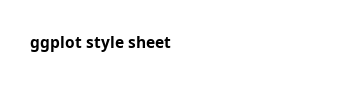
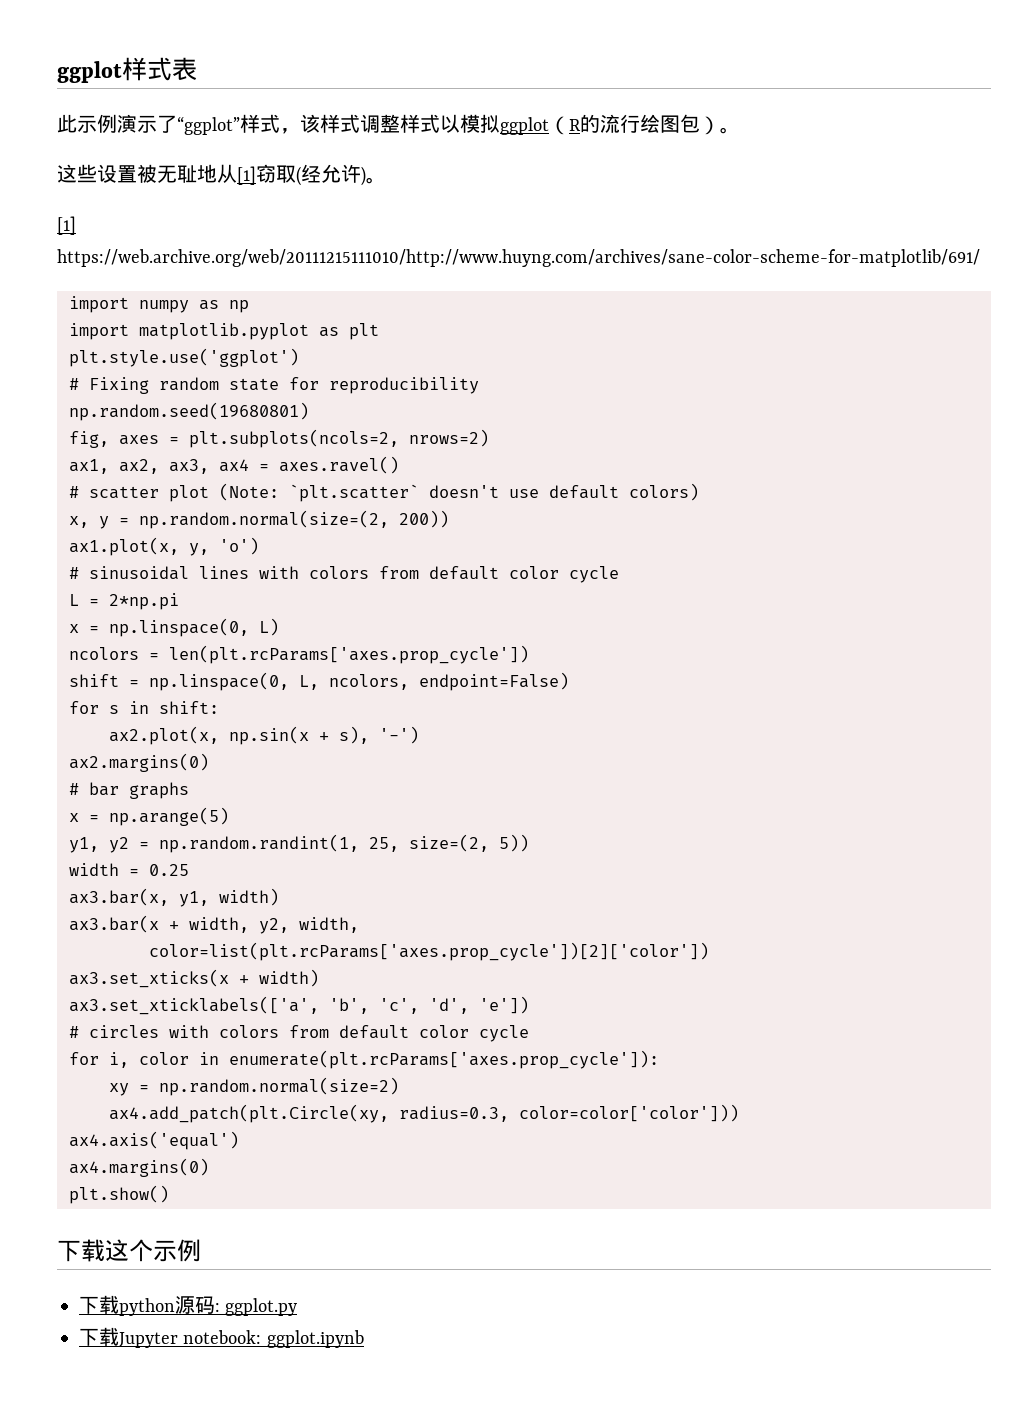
- ggplot style sheet
+ ggplot样式表
+ 此示例演示了“ggplot”样式，该样式调整样式以模拟ggplot（R的流行绘图包）。
+ 这些设置被无耻地从[1]窃取(经允许)。
+ [1] https://web.archive.org/web/20111215111010/http://www.huyng.com/archives/sane-color-scheme-for-matplotlib/691/
+ import numpy as np
+ import matplotlib.pyplot as plt
+ plt.style.use('ggplot')
+ # Fixing random state for reproducibility
+ np.random.seed(19680801)
+ fig, axes = plt.subplots(ncols=2, nrows=2)
+ ax1, ax2, ax3, ax4 = axes.ravel()
+ # scatter plot (Note: `plt.scatter` doesn't use default colors)
+ x, y = np.random.normal(size=(2, 200))
+ ax1.plot(x, y, 'o')
+ # sinusoidal lines with colors from default color cycle
+ L = 2*np.pi
+ x = np.linspace(0, L)
+ ncolors = len(plt.rcParams['axes.prop_cycle'])
+ shift = np.linspace(0, L, ncolors, endpoint=False)
+ for s in shift:
+ ax2.plot(x, np.sin(x + s), '-')
+ ax2.margins(0)
+ # bar graphs
+ x = np.arange(5)
+ y1, y2 = np.random.randint(1, 25, size=(2, 5))
+ width = 0.25
+ ax3.bar(x, y1, width)
+ ax3.bar(x + width, y2, width,
+ color=list(plt.rcParams['axes.prop_cycle'])[2]['color'])
+ ax3.set_xticks(x + width)
+ ax3.set_xticklabels(['a', 'b', 'c', 'd', 'e'])
+ # circles with colors from default color cycle
+ for i, color in enumerate(plt.rcParams['axes.prop_cycle']):
+ xy = np.random.normal(size=2)
+ ax4.add_patch(plt.Circle(xy, radius=0.3, color=color['color']))
+ ax4.axis('equal')
+ ax4.margins(0)
+ plt.show()
+ 下载这个示例
+ 下载python源码: ggplot.py
+ 下载Jupyter notebook: ggplot.ipynb

